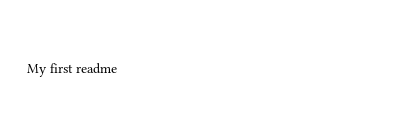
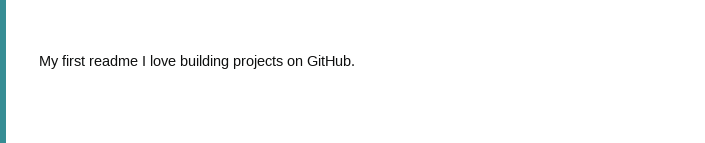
- My first readme
+ My first readme I love building projects on GitHub.

